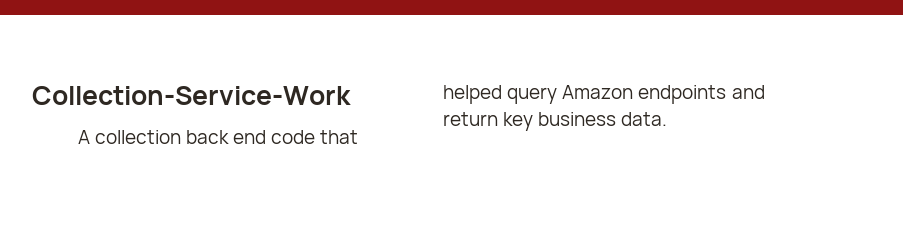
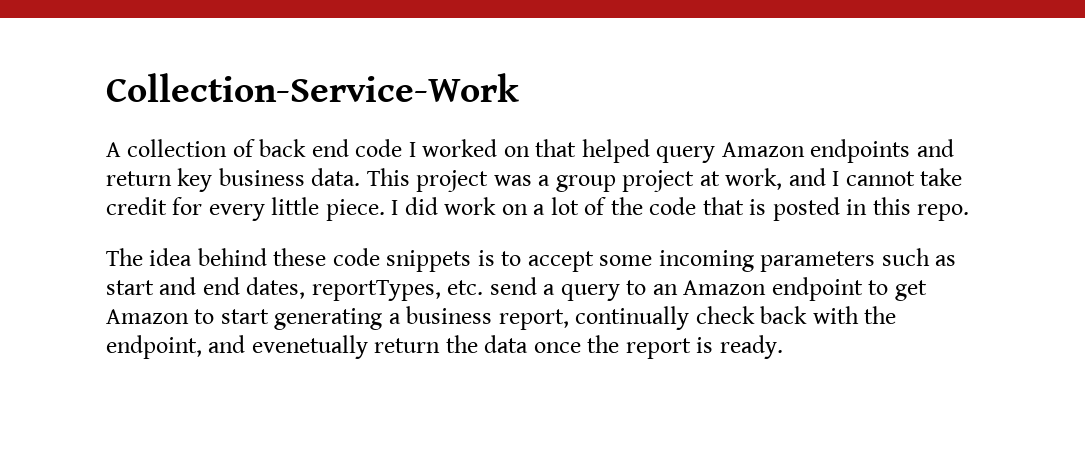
- A collection back end code that helped query Amazon endpoints and return key business data.
+ A collection of back end code I worked on that helped query Amazon endpoints and return key business data.
+ This project was a group project at work, and I cannot take credit for every little piece. I did work on a lot of the code that is posted in this repo.
+ The idea behind these code snippets is to accept some incoming parameters such as start and end dates, reportTypes, etc. send a query to an Amazon endpoint to get Amazon to start generating a business report, continually check back with the endpoint, and evenetually return the data once the report is ready.

